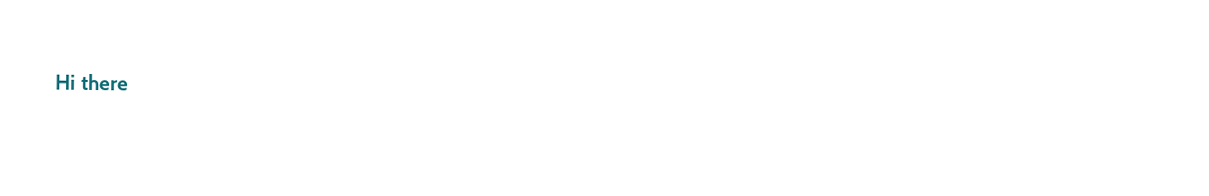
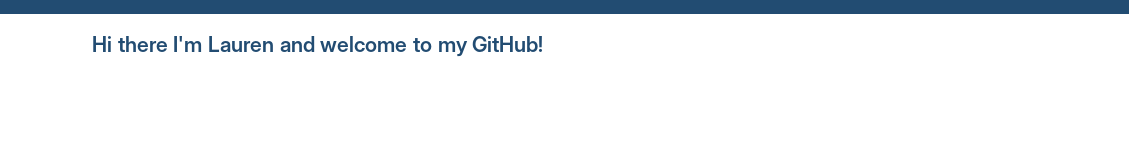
- Hi there
+ Hi there I'm Lauren and welcome to my GitHub!

